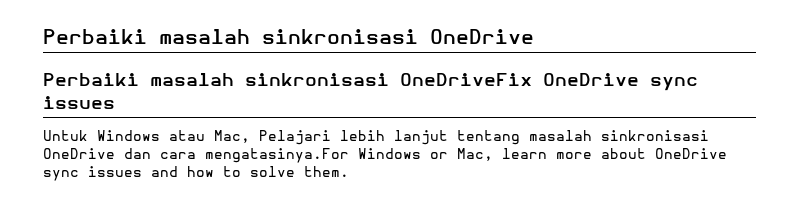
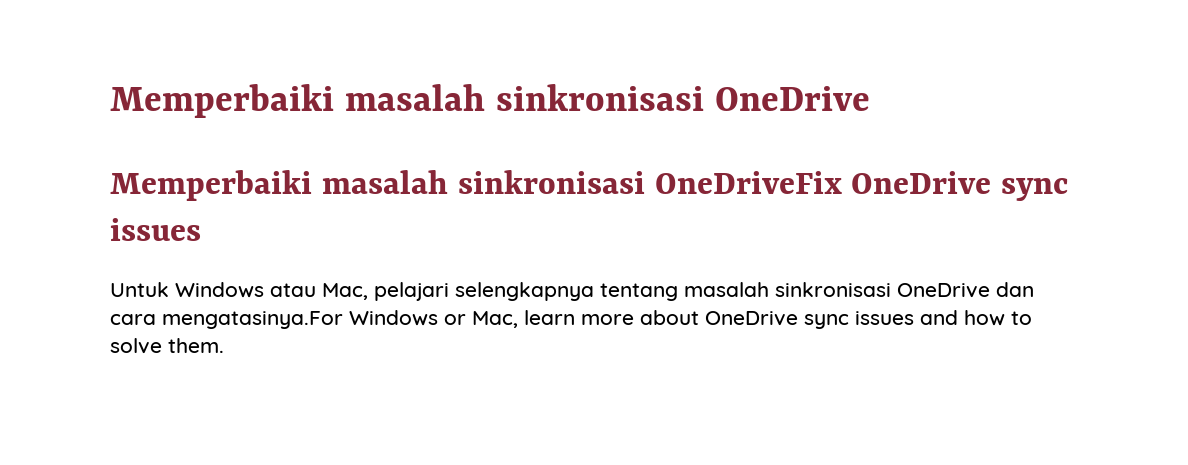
- Perbaiki masalah sinkronisasi OneDrive
+ Memperbaiki masalah sinkronisasi OneDrive
- Perbaiki masalah sinkronisasi OneDriveFix OneDrive sync issues
+ Memperbaiki masalah sinkronisasi OneDriveFix OneDrive sync issues
- Untuk Windows atau Mac, Pelajari lebih lanjut tentang masalah sinkronisasi OneDrive dan cara mengatasinya.For Windows or Mac, learn more about OneDrive sync issues and how to solve them.
+ Untuk Windows atau Mac, pelajari selengkapnya tentang masalah sinkronisasi OneDrive dan cara mengatasinya.For Windows or Mac, learn more about OneDrive sync issues and how to solve them.

